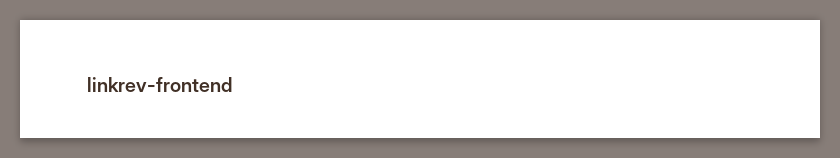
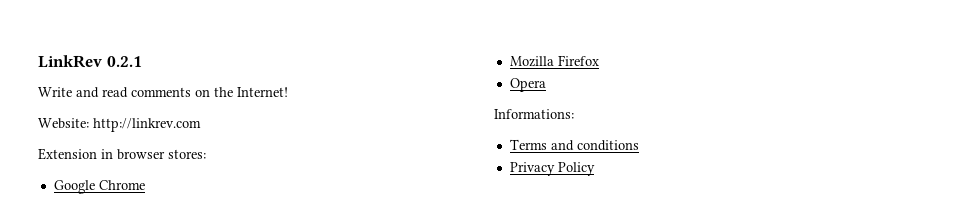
- linkrev-frontend
+ LinkRev 0.2.1
+ Write and read comments on the Internet!
+ Website: http://linkrev.com
+ Extension in browser stores:
+ Google Chrome
+ Mozilla Firefox
+ Opera
+ Informations:
+ Terms and conditions
+ Privacy Policy

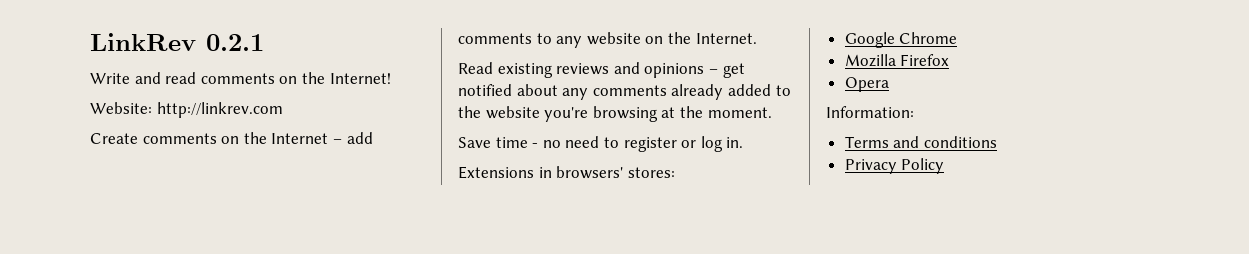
- Extension in browser stores:
+ Create comments on the Internet – add comments to any website on the Internet.
+ Read existing reviews and opinions – get notified about any comments already added to the website you're browsing at the moment.
+ Save time - no need to register or log in.
+ Extensions in browsers' stores:
- Informations:
+ Information:

